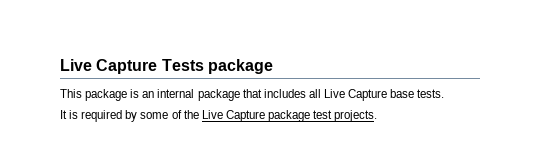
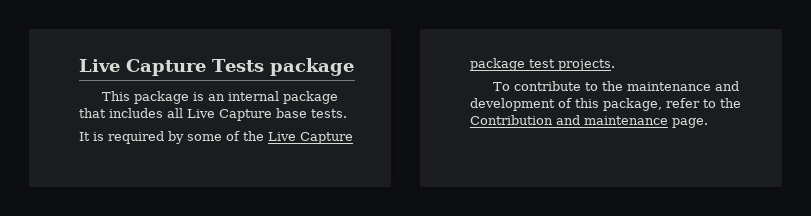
+ To contribute to the maintenance and development of this package, refer to the Contribution and maintenance page.

